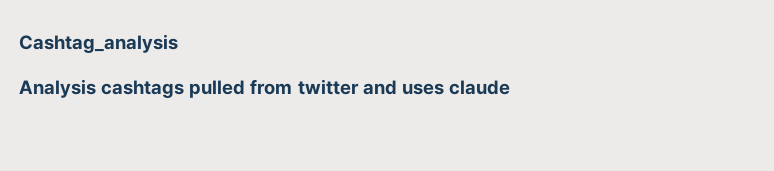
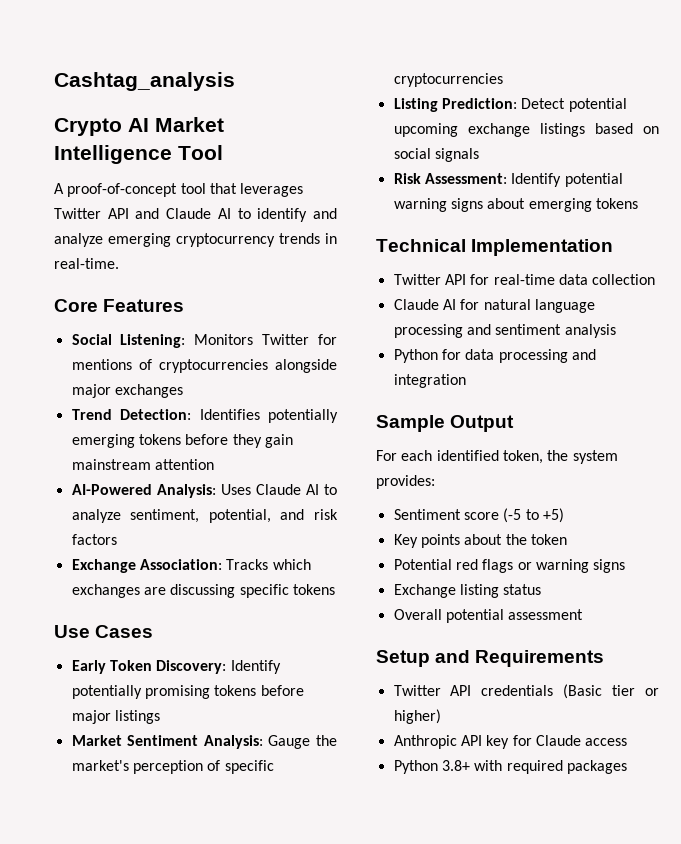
- Analysis cashtags pulled from twitter and uses claude
+ Crypto AI Market Intelligence Tool
+ A proof-of-concept tool that leverages Twitter API and Claude AI to identify and analyze emerging cryptocurrency trends in real-time.
+ Core Features
+ Social Listening: Monitors Twitter for mentions of cryptocurrencies alongside major exchanges
+ Trend Detection: Identifies potentially emerging tokens before they gain mainstream attention
+ AI-Powered Analysis: Uses Claude AI to analyze sentiment, potential, and risk factors
+ Exchange Association: Tracks which exchanges are discussing specific tokens
+ Use Cases
+ Early Token Discovery: Identify potentially promising tokens before major listings
+ Market Sentiment Analysis: Gauge the market's perception of specific cryptocurrencies
+ Listing Prediction: Detect potential upcoming exchange listings based on social signals
+ Risk Assessment: Identify potential warning signs about emerging tokens
+ Technical Implementation
+ Twitter API for real-time data collection
+ Claude AI for natural language processing and sentiment analysis
+ Python for data processing and integration
+ Sample Output
+ For each identified token, the system provides:
+ Sentiment score (-5 to +5)
+ Key points about the token
+ Potential red flags or warning signs
+ Exchange listing status
+ Overall potential assessment
+ Setup and Requirements
+ Twitter API credentials (Basic tier or higher)
+ Anthropic API key for Claude access
+ Python 3.8+ with required packages

